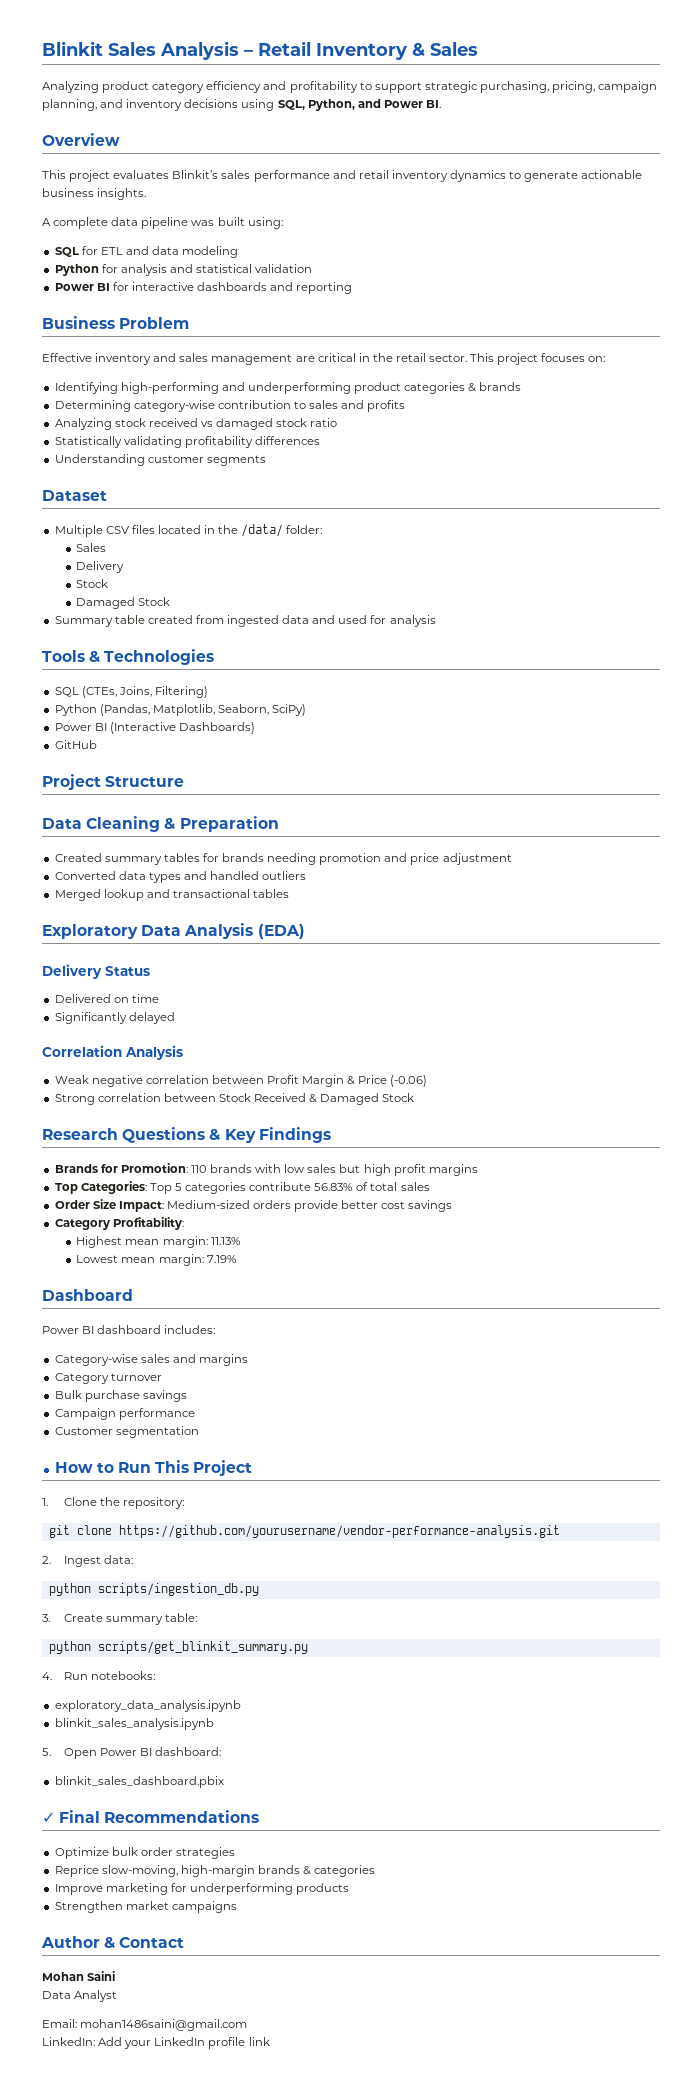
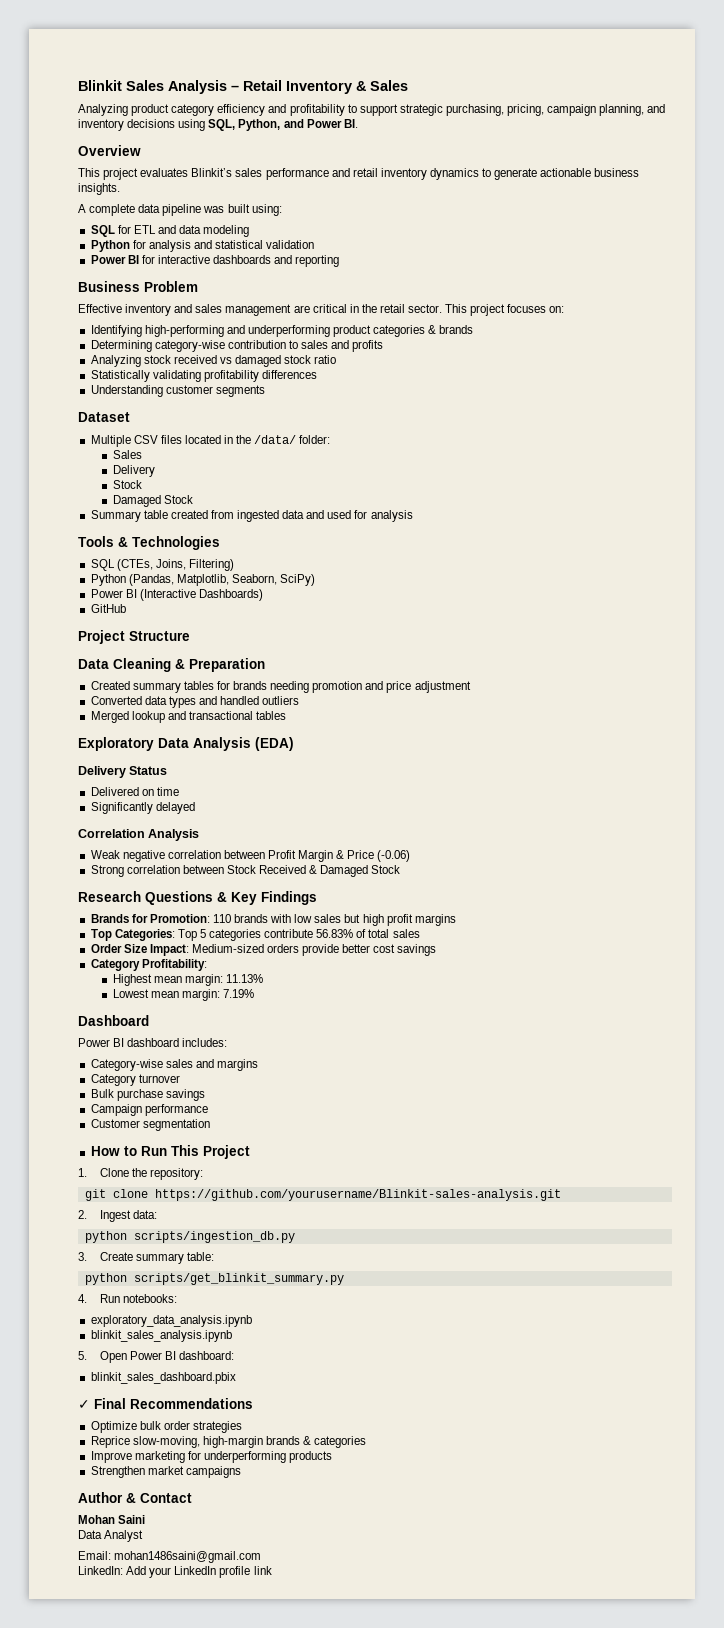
- git clone https://github.com/yourusername/vendor-performance-analysis.git
+ git clone https://github.com/yourusername/Blinkit-sales-analysis.git

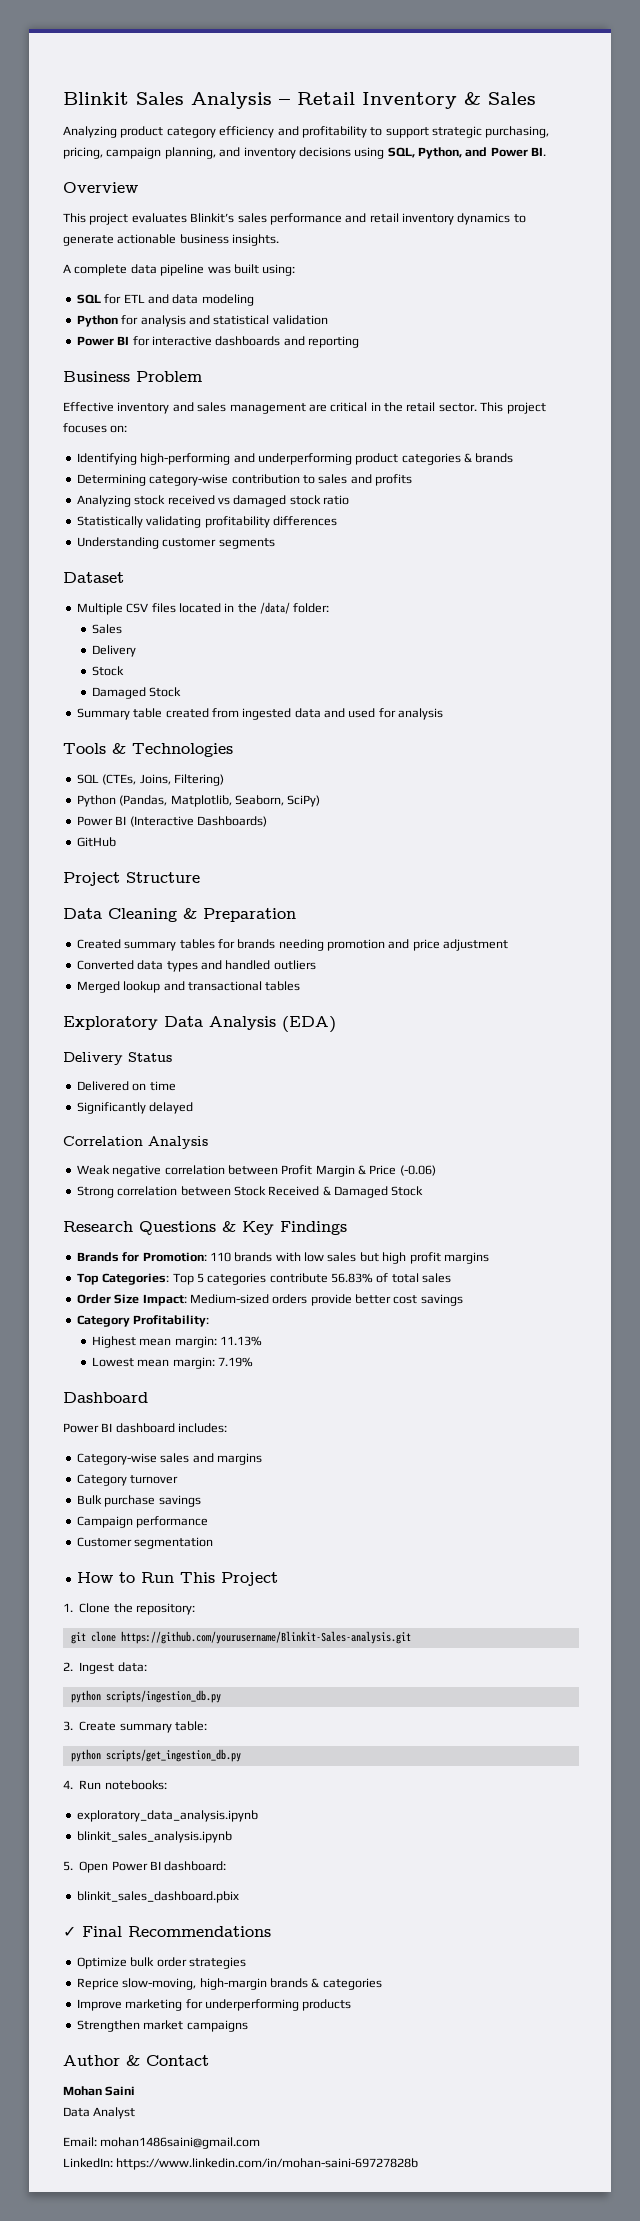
- git clone https://github.com/yourusername/Blinkit-sales-analysis.git
+ git clone https://github.com/yourusername/Blinkit-Sales-analysis.git
- python scripts/get_blinkit_summary.py
+ python scripts/get_ingestion_db.py
- LinkedIn: Add your LinkedIn profile link
+ LinkedIn: https://www.linkedin.com/in/mohan-saini-69727828b

